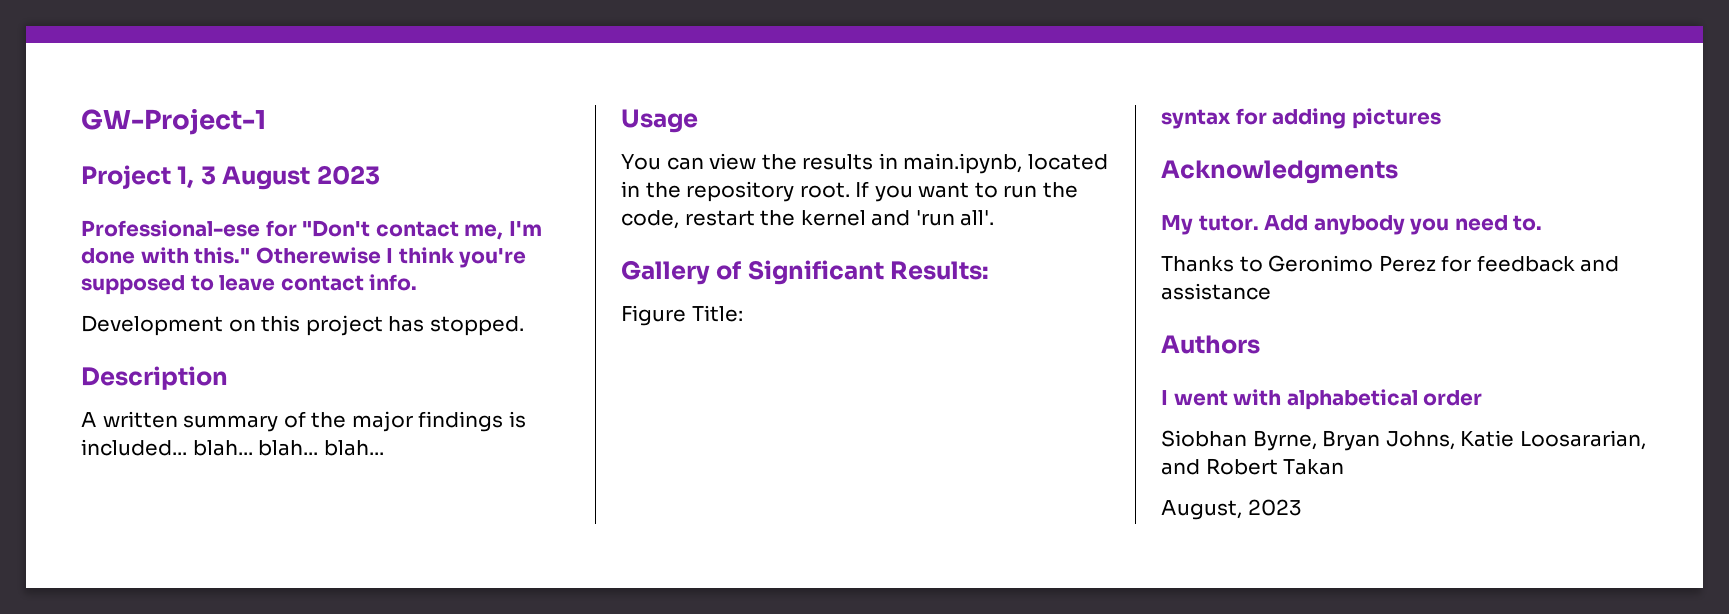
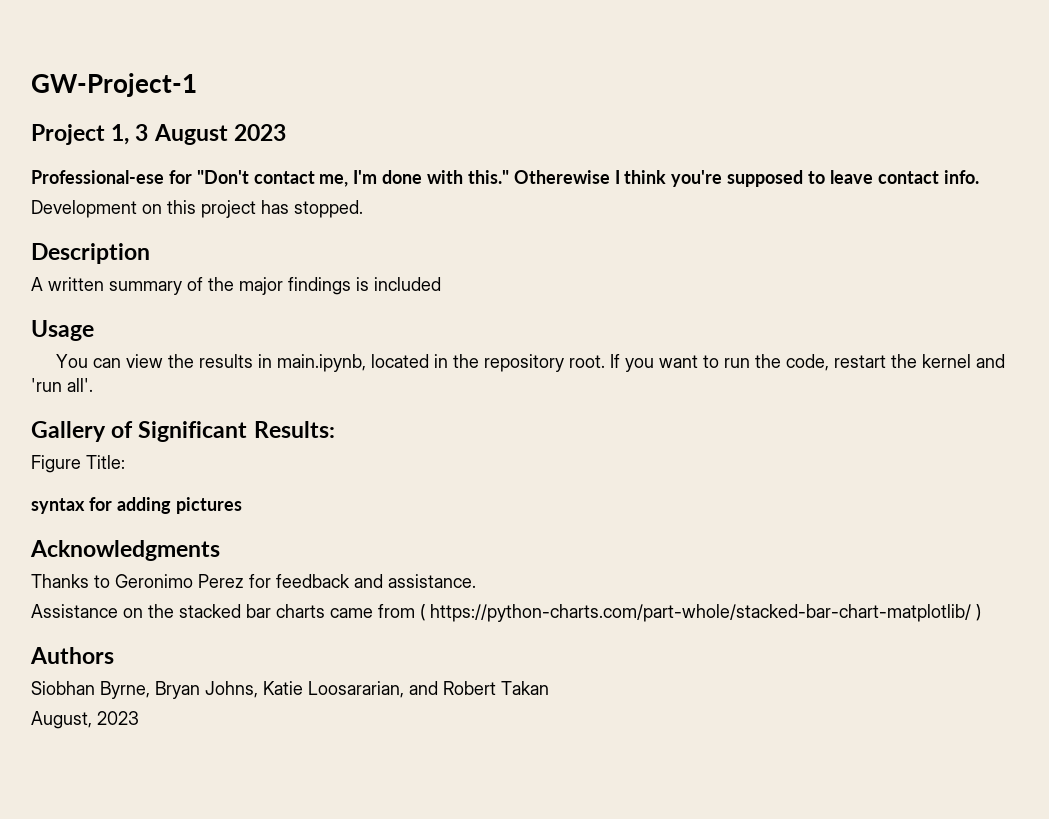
- A written summary of the major findings is included... blah... blah... blah...
+ A written summary of the major findings is included
- My tutor. Add anybody you need to.
- Thanks to Geronimo Perez for feedback and assistance
+ Thanks to Geronimo Perez for feedback and assistance.
+ Assistance on the stacked bar charts came from ( https://python-charts.com/part-whole/stacked-bar-chart-matplotlib/ )
  Authors
- I went with alphabetical order

